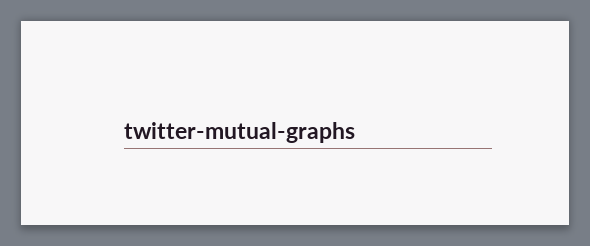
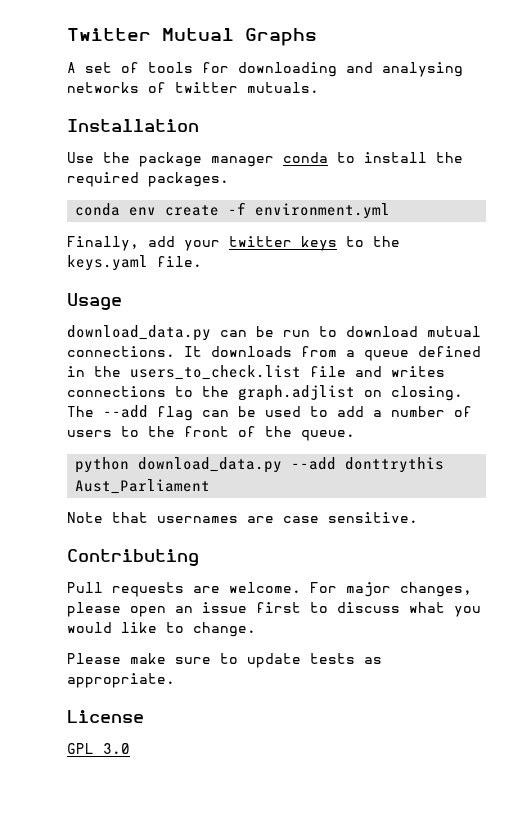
- twitter-mutual-graphs
+ Twitter Mutual Graphs
+ A set of tools for downloading and analysing networks of twitter mutuals.
+ Installation
+ Use the package manager conda to install the required packages.
+ conda env create -f environment.yml
+ Finally, add your twitter keys to the keys.yaml file.
+ Usage
+ download_data.py can be run to download mutual connections. It downloads from a queue defined in the users_to_check.list file and writes connections to the graph.adjlist on closing. The --add flag can be used to add a number of users to the front of the queue.
+ python download_data.py --add donttrythis Aust_Parliament
+ Note that usernames are case sensitive.
+ Contributing
+ Pull requests are welcome. For major changes, please open an issue first to discuss what you would like to change.
+ Please make sure to update tests as appropriate.
+ License
+ GPL 3.0

